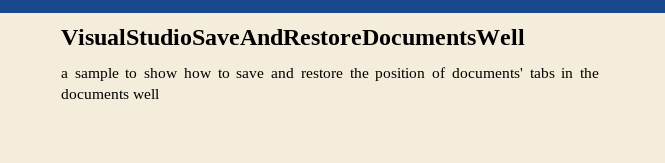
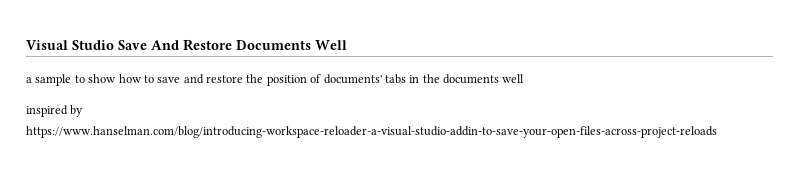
- VisualStudioSaveAndRestoreDocumentsWell
+ Visual Studio Save And Restore Documents Well
+ inspired by https://www.hanselman.com/blog/introducing-workspace-reloader-a-visual-studio-addin-to-save-your-open-files-across-project-reloads

